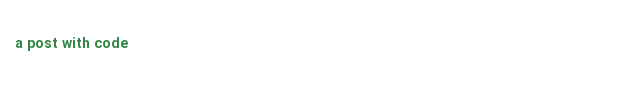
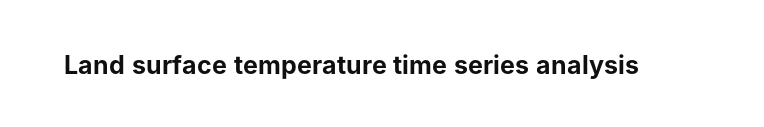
- a post with code
+ Land surface temperature time series analysis

